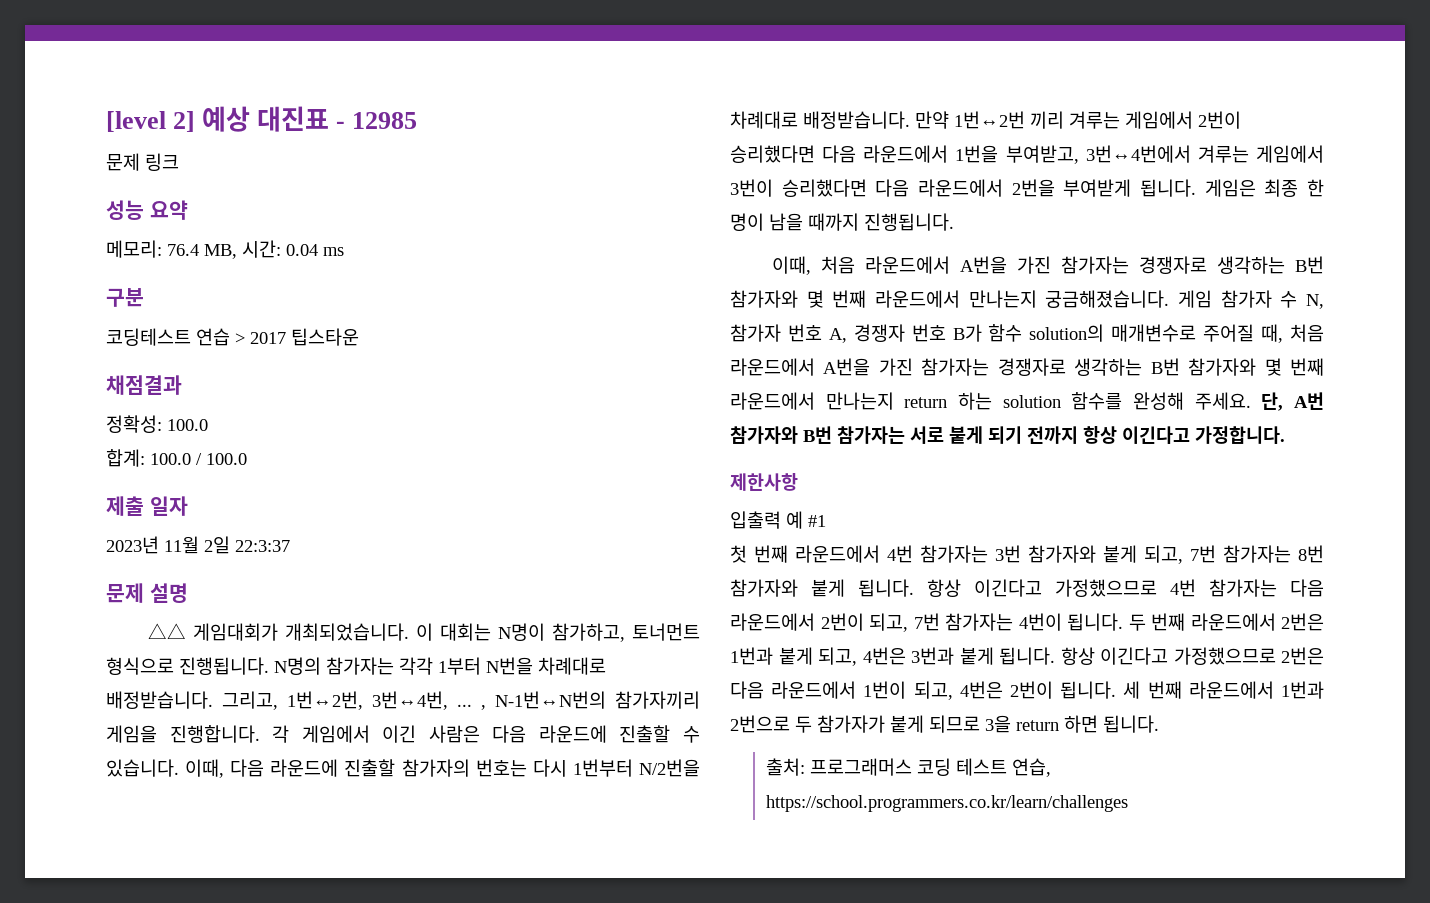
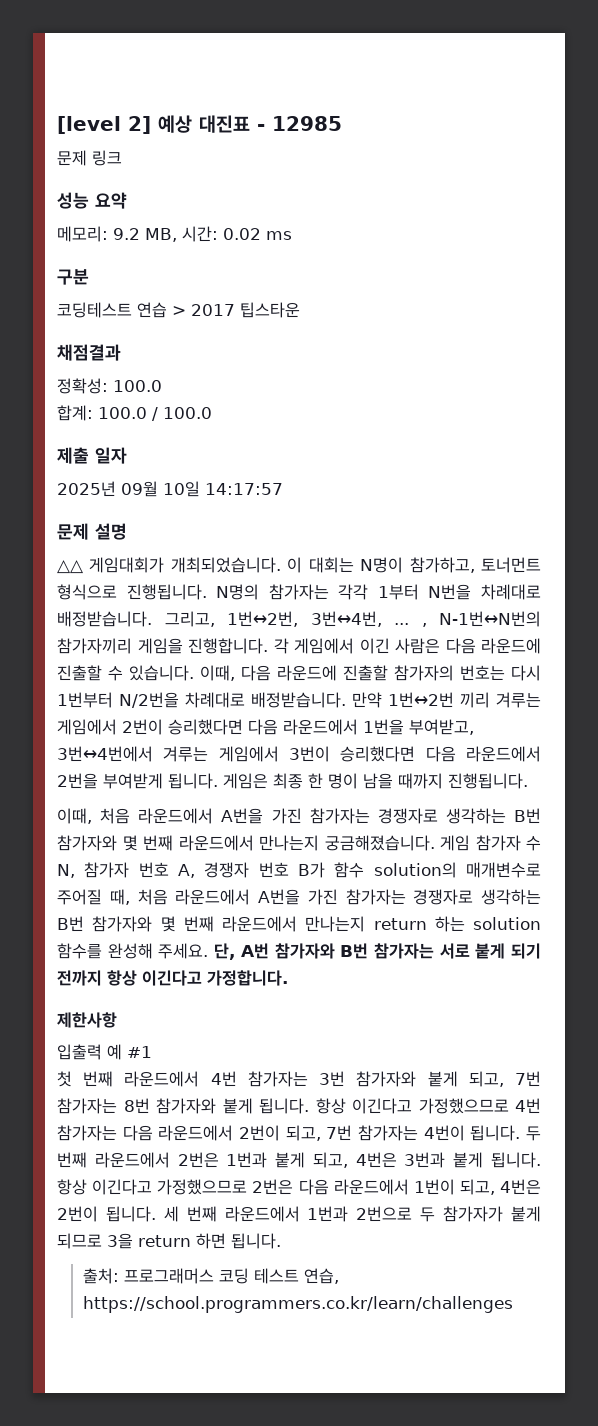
- 메모리: 76.4 MB, 시간: 0.04 ms
+ 메모리: 9.2 MB, 시간: 0.02 ms
- 2023년 11월 2일 22:3:37
+ 2025년 09월 10일 14:17:57

